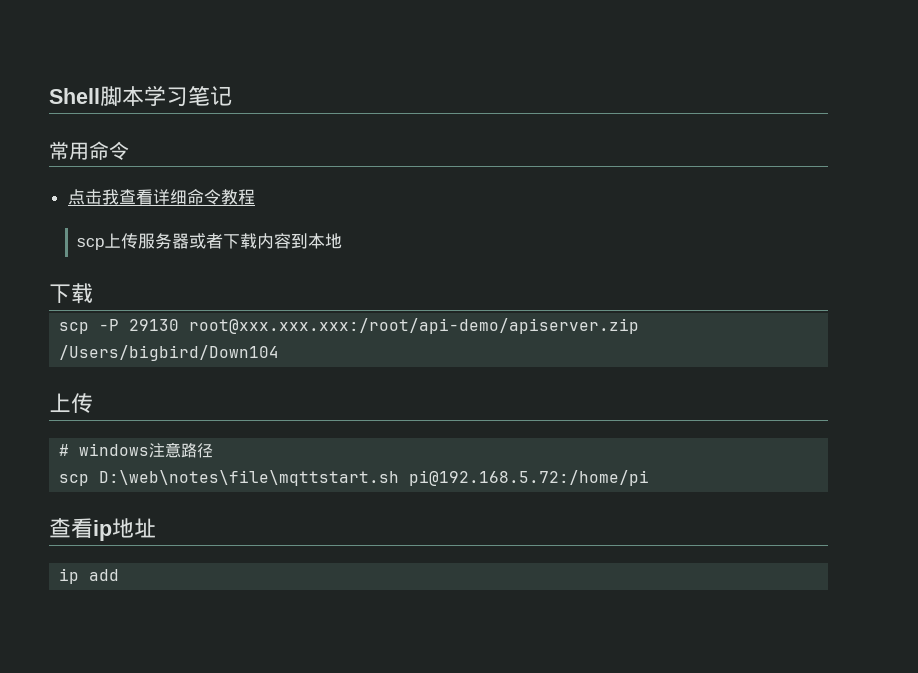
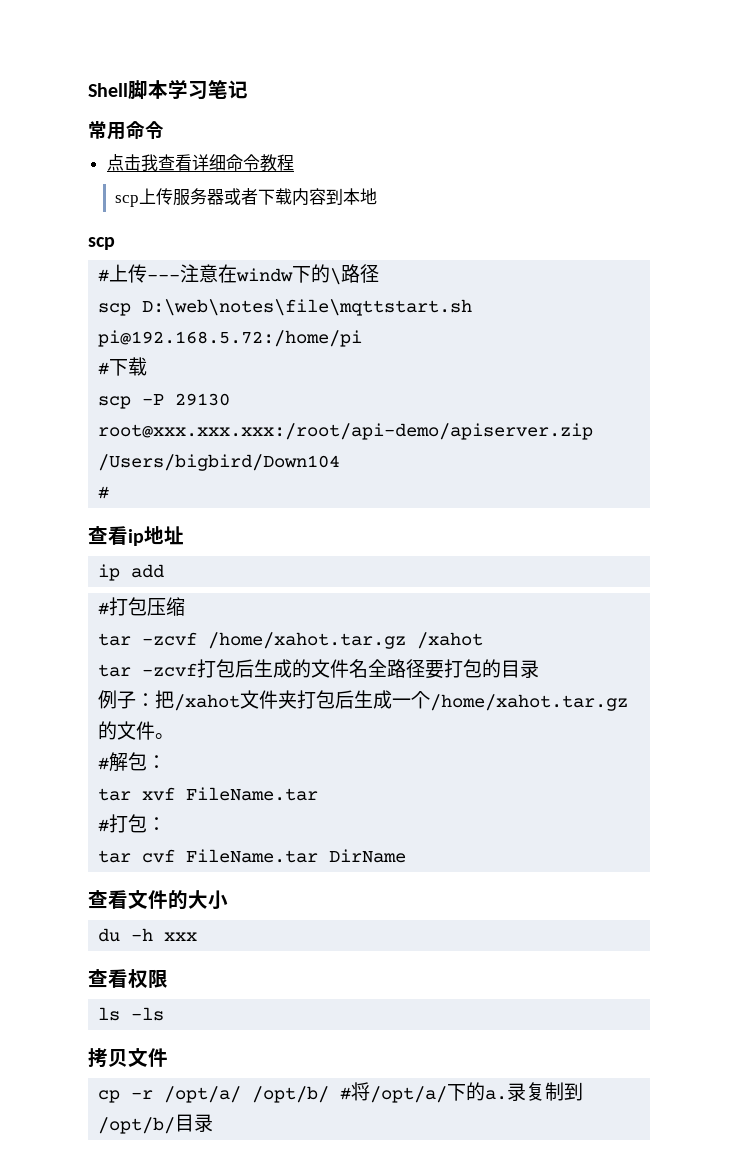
  scp上传服务器或者下载内容到本地
- 下载
+ scp
+ #上传---注意在windw下的\路径
+ scp D:\web\notes\file\mqttstart.sh pi@192.168.5.72:/home/pi
+ #下载
  scp -P 29130 root@xxx.xxx.xxx:/root/api-demo/apiserver.zip /Users/bigbird/Down104
- 上传
- # windows注意路径
- scp D:\web\notes\file\mqttstart.sh pi@192.168.5.72:/home/pi
+ #
+ #打包压缩
+ tar -zcvf /home/xahot.tar.gz /xahot
+ tar -zcvf打包后生成的文件名全路径要打包的目录
+ 例子：把/xahot文件夹打包后生成一个/home/xahot.tar.gz的文件。
+ #解包：
+ tar xvf FileName.tar
+ #打包：
+ tar cvf FileName.tar DirName
+ 查看文件的大小
+ du -h xxx
+ 查看权限
+ ls -ls
+ 拷贝文件
+ cp -r /opt/a/ /opt/b/ #将/opt/a/下的a.录复制到/opt/b/目录

